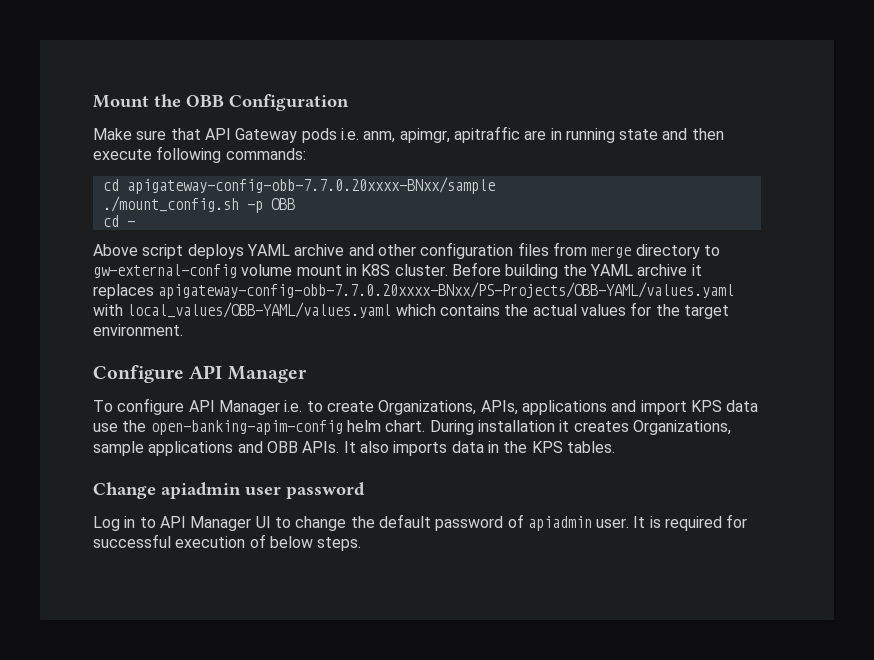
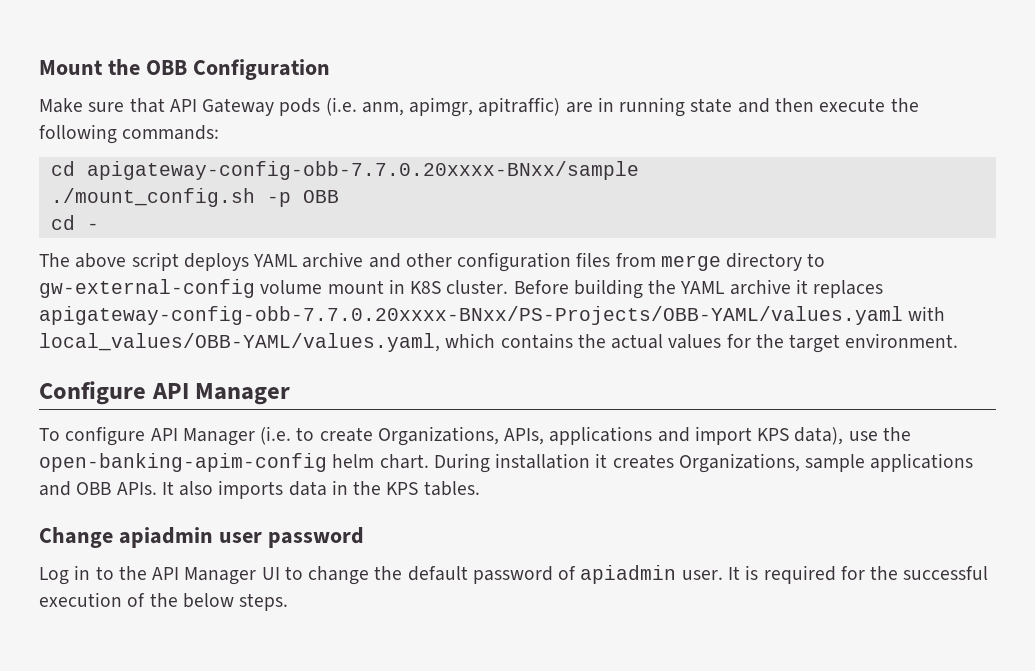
- Make sure that API Gateway pods i.e. anm, apimgr, apitraffic are in running state and then execute following commands:
+ Make sure that API Gateway pods (i.e. anm, apimgr, apitraffic) are in running state and then execute the following commands:
- Above script deploys YAML archive and other configuration files from merge directory to gw-external-config volume mount in K8S cluster.
+ The above script deploys YAML archive and other configuration files from merge directory to gw-external-config volume mount in K8S cluster.
- Before building the YAML archive it replaces apigateway-config-obb-7.7.0.20xxxx-BNxx/PS-Projects/OBB-YAML/values.yaml with local_values/OBB-YAML/values.yaml which contains the actual values for the target environment.
+ Before building the YAML archive it replaces apigateway-config-obb-7.7.0.20xxxx-BNxx/PS-Projects/OBB-YAML/values.yaml with local_values/OBB-YAML/values.yaml, which contains the actual values for the target environment.
- To configure API Manager i.e. to create Organizations, APIs, applications and import KPS data use the open-banking-apim-config helm chart.
+ To configure API Manager (i.e. to create Organizations, APIs, applications and import KPS data), use the open-banking-apim-config helm chart.
- Log in to API Manager UI to change the default password of apiadmin user.
+ Log in to the API Manager UI to change the default password of apiadmin user.
- It is required for successful execution of below steps.
+ It is required for the successful execution of the below steps.

